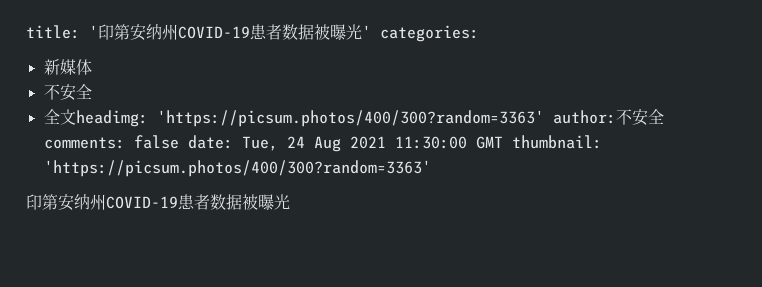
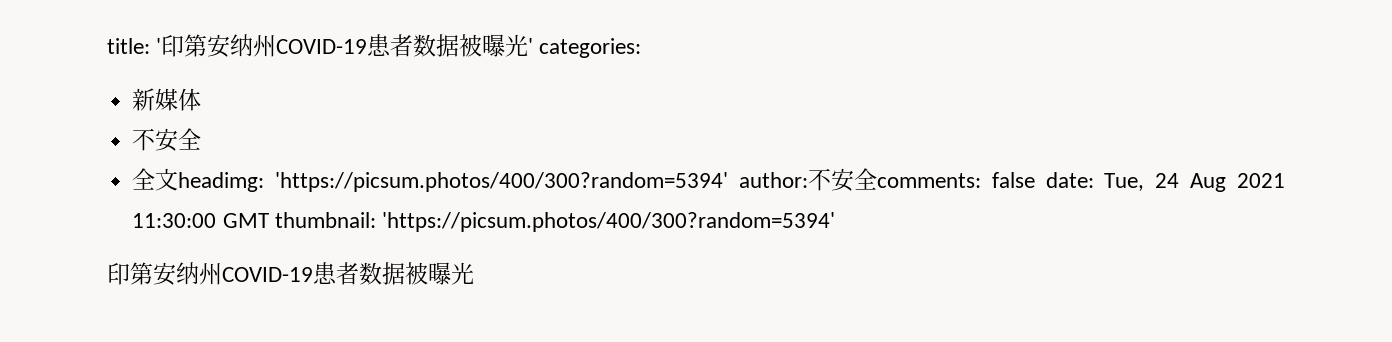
- 全文headimg: 'https://picsum.photos/400/300?random=3363' author:不安全comments: false date: Tue, 24 Aug 2021 11:30:00 GMT thumbnail: 'https://picsum.photos/400/300?random=3363'
+ 全文headimg: 'https://picsum.photos/400/300?random=5394' author:不安全comments: false date: Tue, 24 Aug 2021 11:30:00 GMT thumbnail: 'https://picsum.photos/400/300?random=5394'

